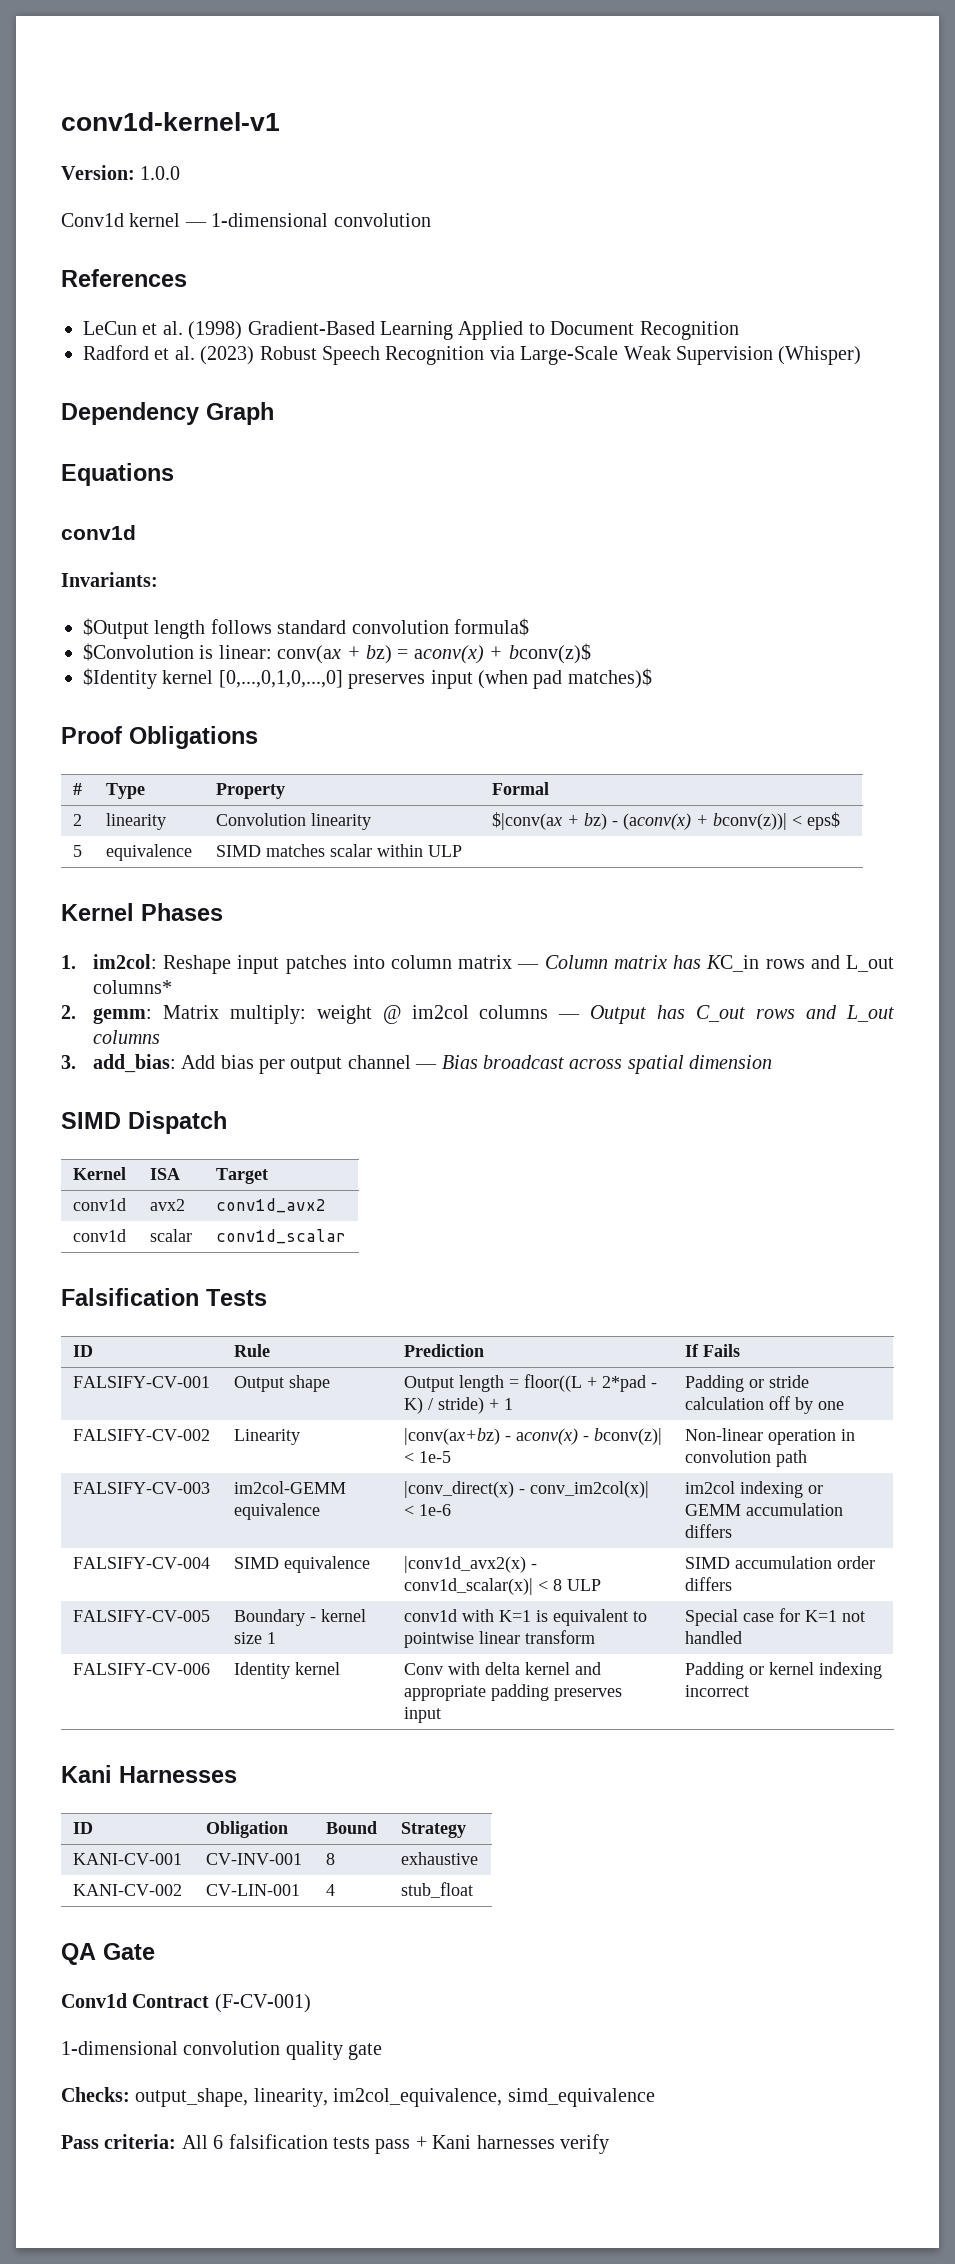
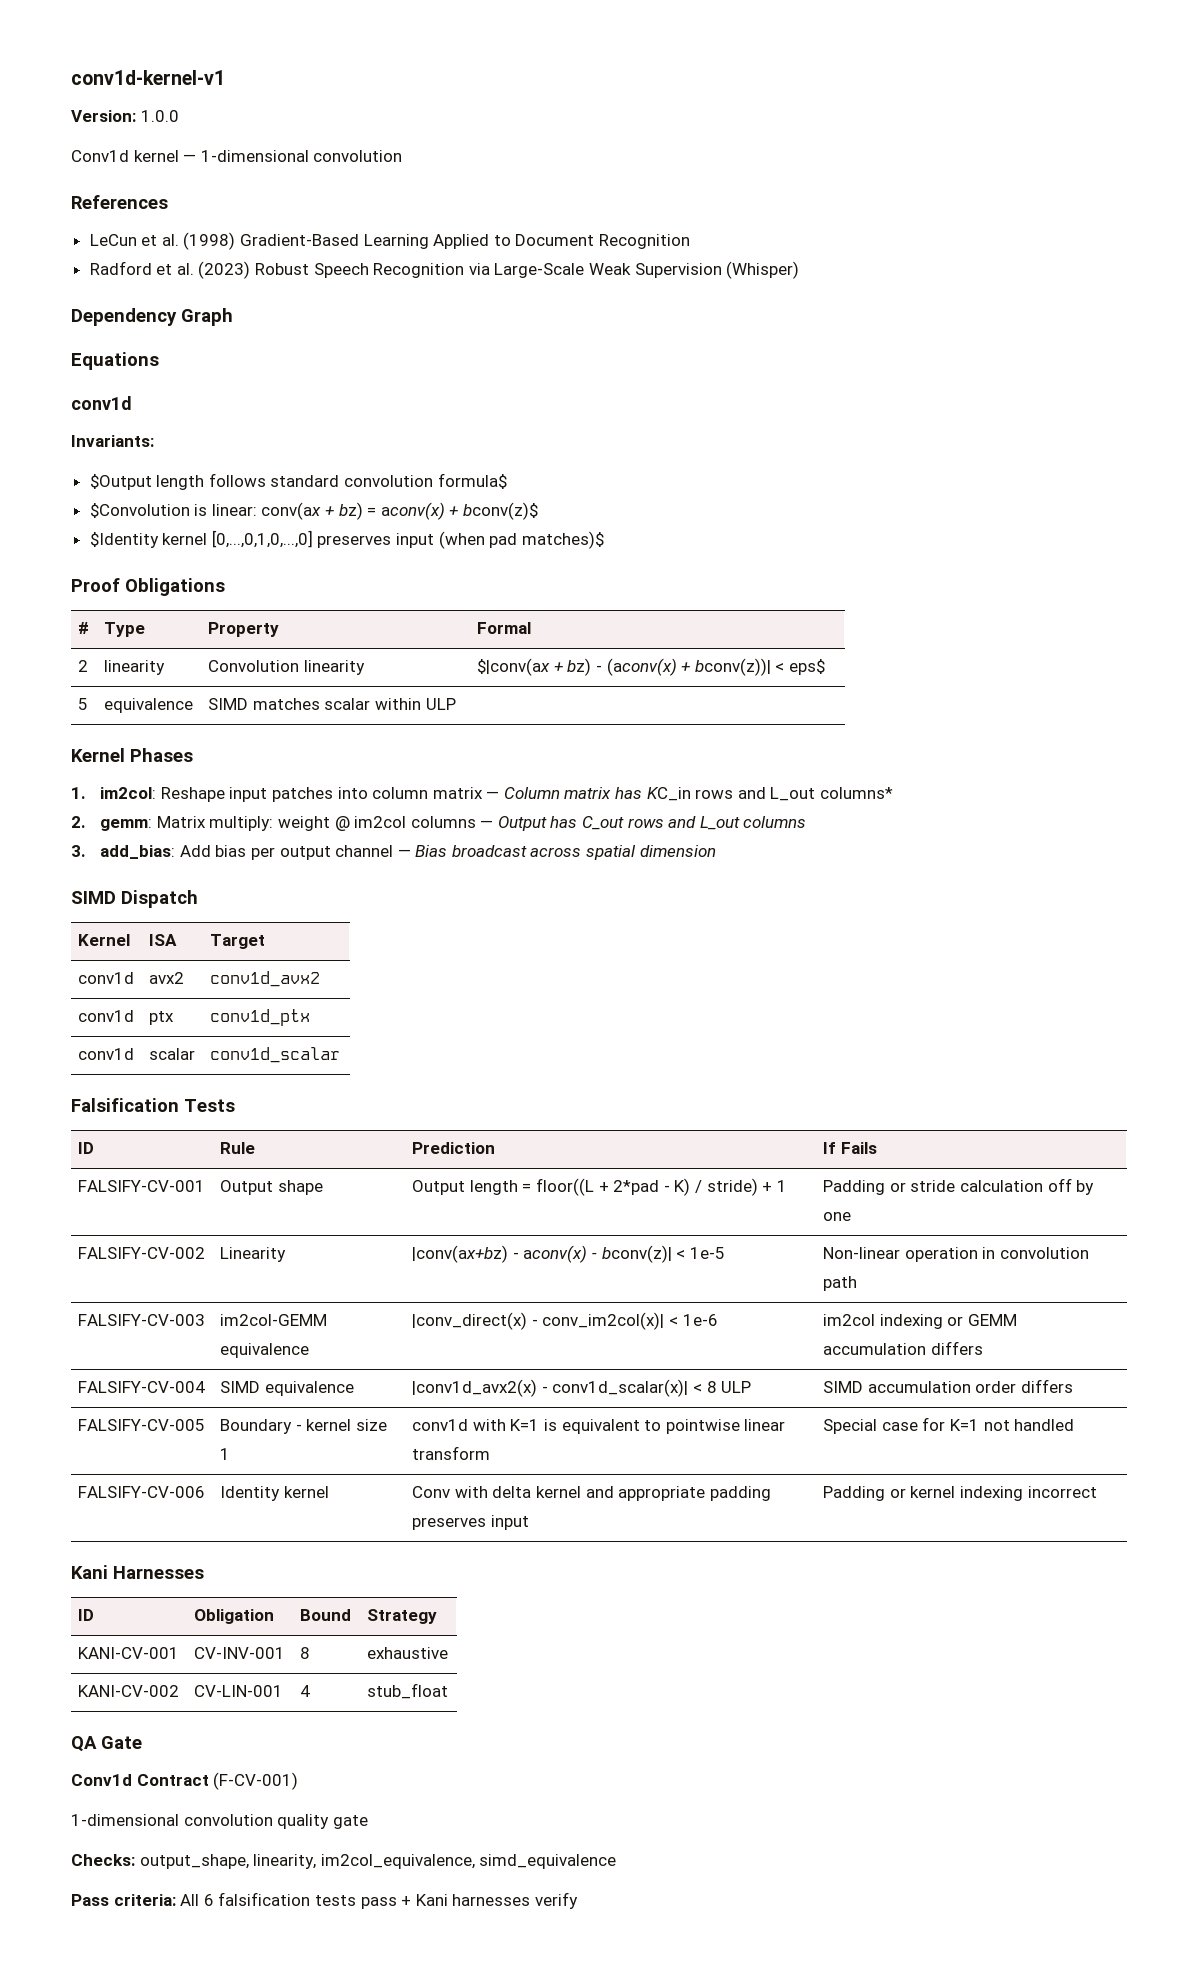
+ conv1d | ptx | conv1d_ptx

